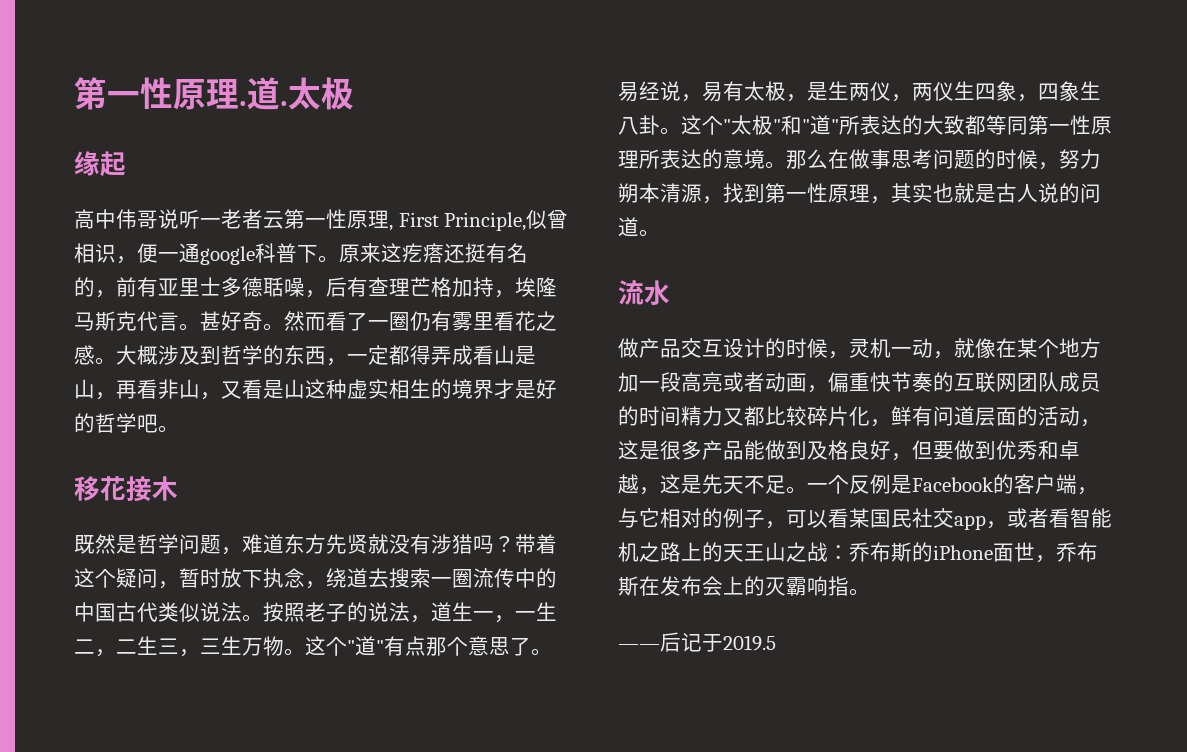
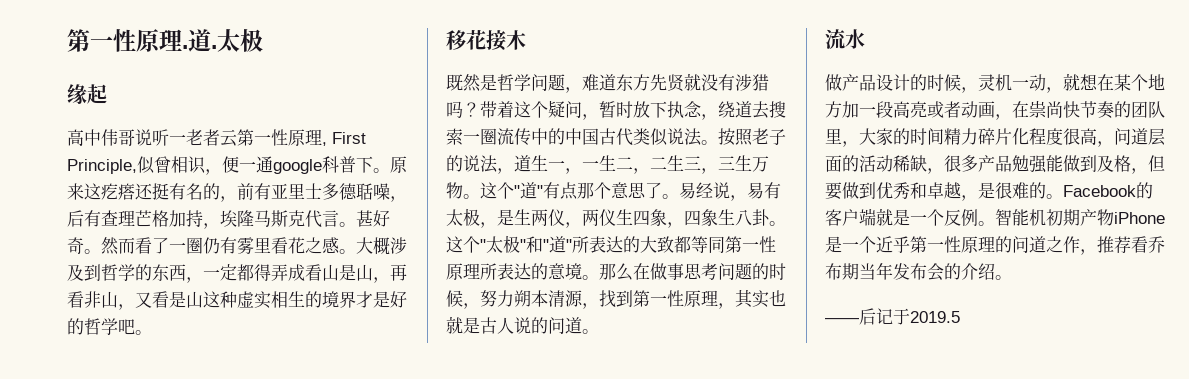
- 做产品交互设计的时候，灵机一动，就像在某个地方加一段高亮或者动画，偏重快节奏的互联网团队成员的时间精力又都比较碎片化，鲜有问道层面的活动，这是很多产品能做到及格良好，但要做到优秀和卓越，这是先天不足。一个反例是Facebook的客户端，与它相对的例子，可以看某国民社交app，或者看智能机之路上的天王山之战：乔布斯的iPhone面世，乔布斯在发布会上的灭霸响指。
+ 做产品设计的时候，灵机一动，就想在某个地方加一段高亮或者动画，在祟尚快节奏的团队里，大家的时间精力碎片化程度很高，问道层面的活动稀缺，很多产品勉强能做到及格，但要做到优秀和卓越，是很难的。Facebook的客户端就是一个反例。智能机初期产物iPhone是一个近乎第一性原理的问道之作，推荐看乔布期当年发布会的介绍。

